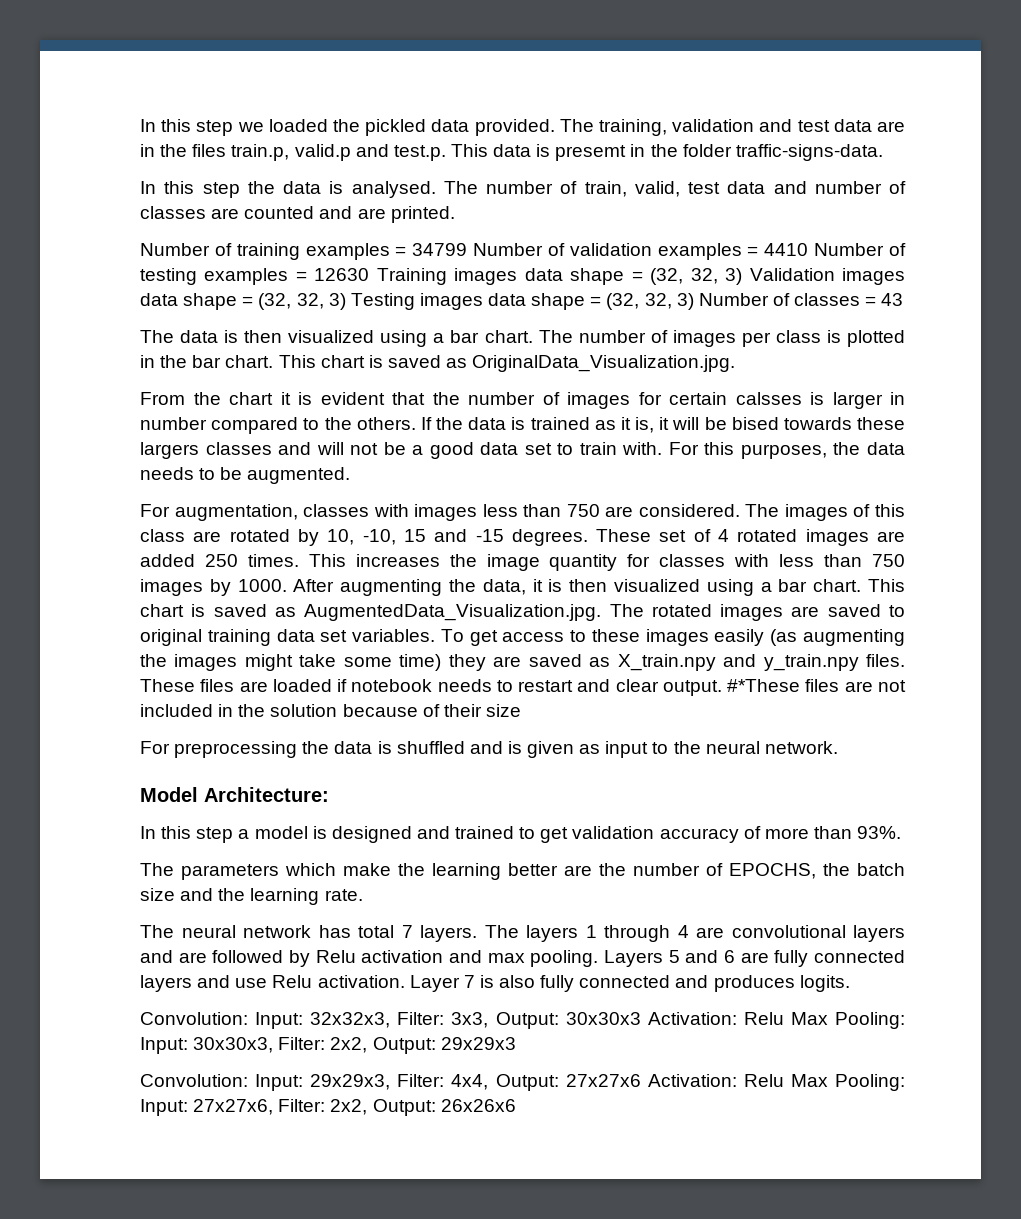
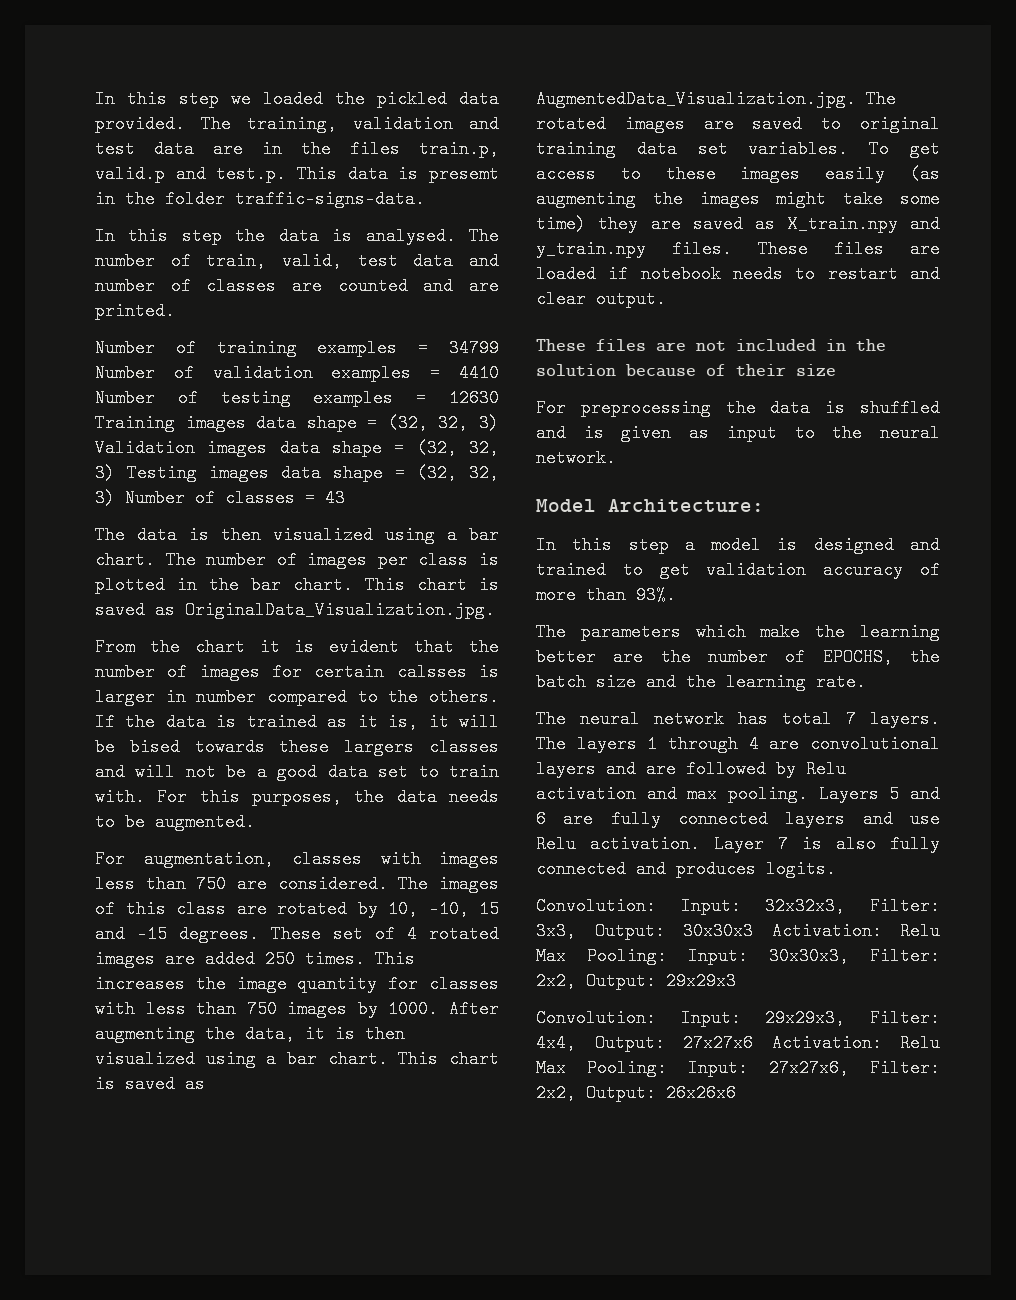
- These files are loaded if notebook needs to restart and clear output. #*These files are not included in the solution because of their size
+ These files are loaded if notebook needs to restart and clear output.
+ These files are not included in the solution because of their size

